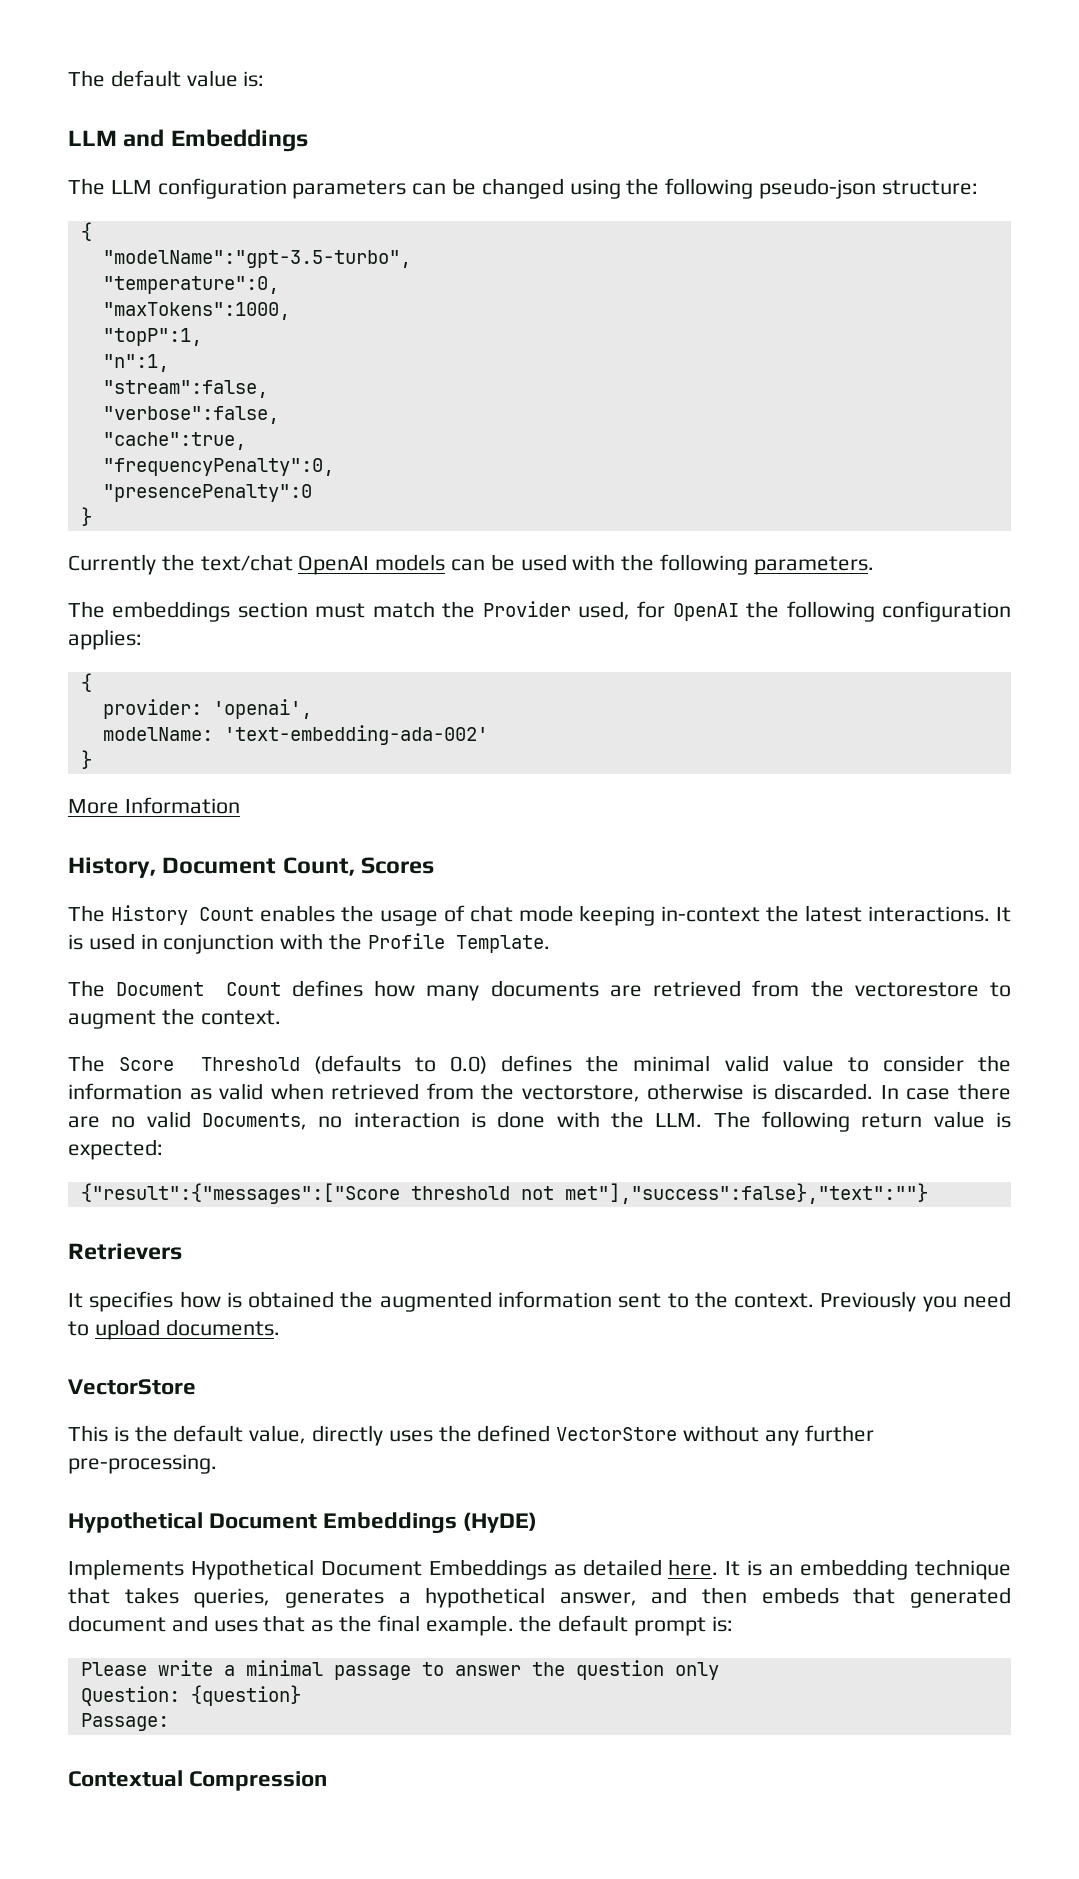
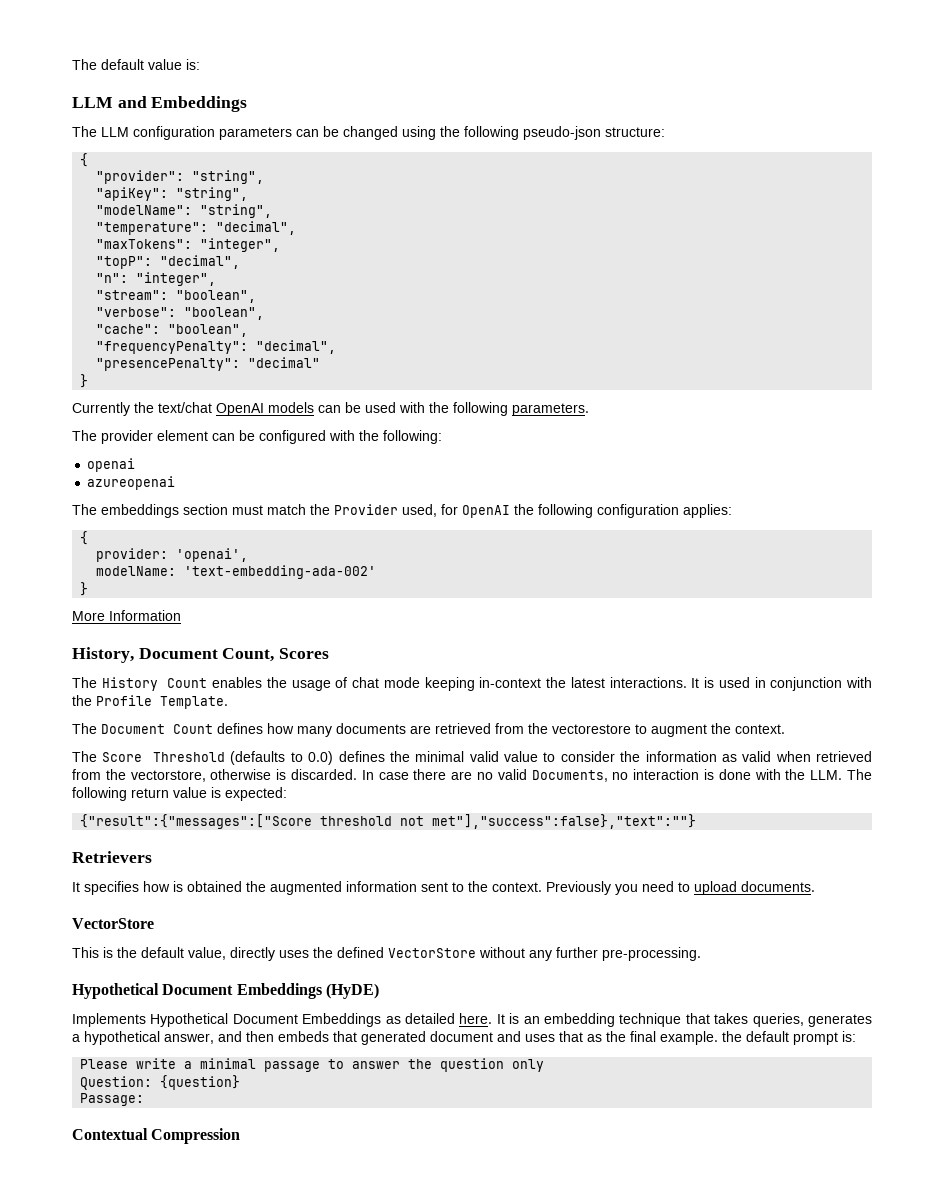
- "modelName":"gpt-3.5-turbo",
- "temperature":0,
- "maxTokens":1000,
- "topP":1,
- "n":1,
- "stream":false,
- "verbose":false,
- "cache":true,
- "frequencyPenalty":0,
- "presencePenalty":0
+ "provider": "string",
+ "apiKey": "string",
+ "modelName": "string",
+ "temperature": "decimal",
+ "maxTokens": "integer",
+ "topP": "decimal",
+ "n": "integer",
+ "stream": "boolean",
+ "verbose": "boolean",
+ "cache": "boolean",
+ "frequencyPenalty": "decimal",
+ "presencePenalty": "decimal"
+ The provider element can be configured with the following:
+ openai
+ azureopenai

